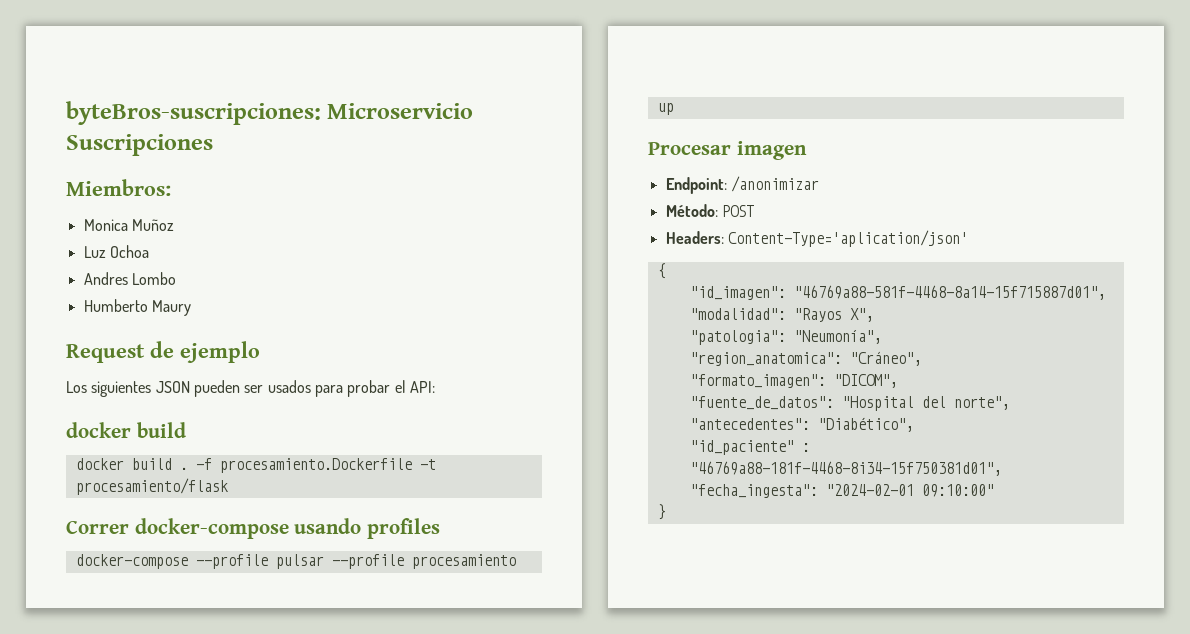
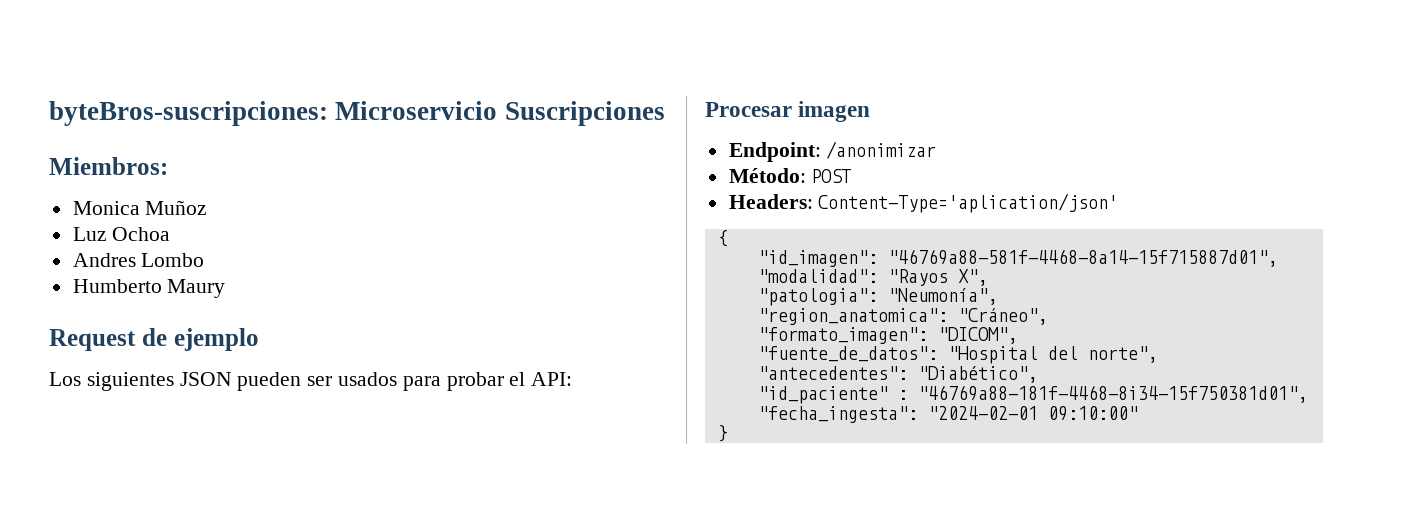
  Los siguientes JSON pueden ser usados para probar el API:
- docker build
- docker build . -f procesamiento.Dockerfile -t procesamiento/flask
- Correr docker-compose usando profiles
- docker-compose --profile pulsar --profile procesamiento up

